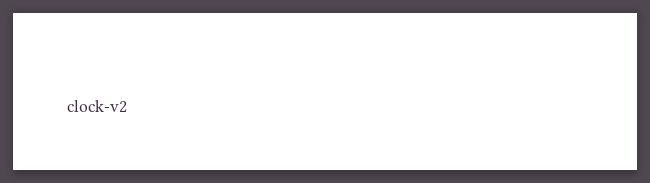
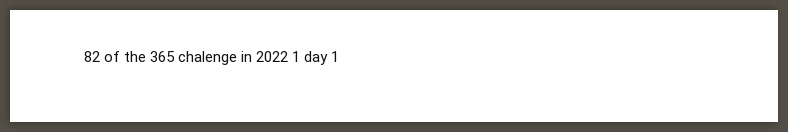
- clock-v2
+ 82 of the 365 chalenge in 2022 1 day 1

